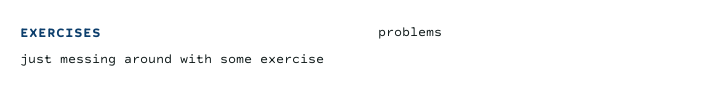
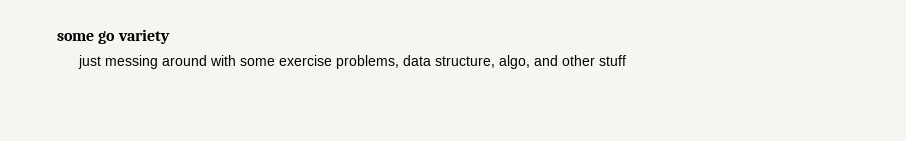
- EXERCISES
+ some go variety
- just messing around with some exercise problems
+ just messing around with some exercise problems, data structure, algo, and other stuff

